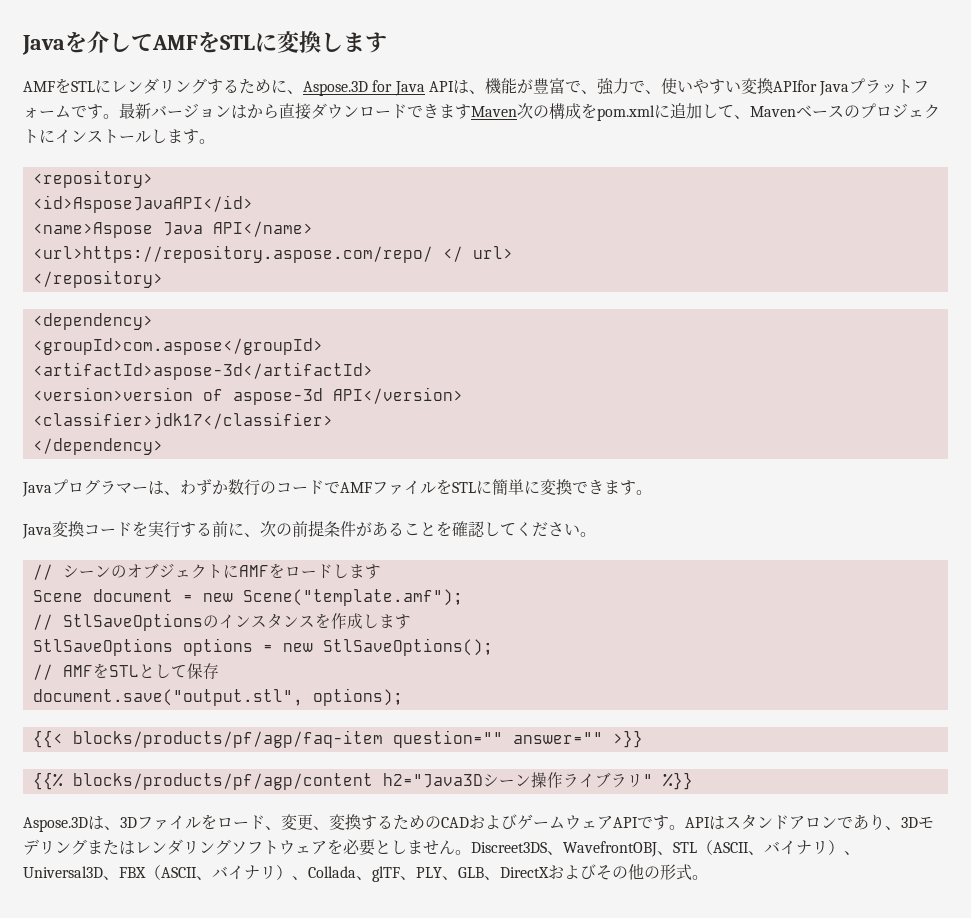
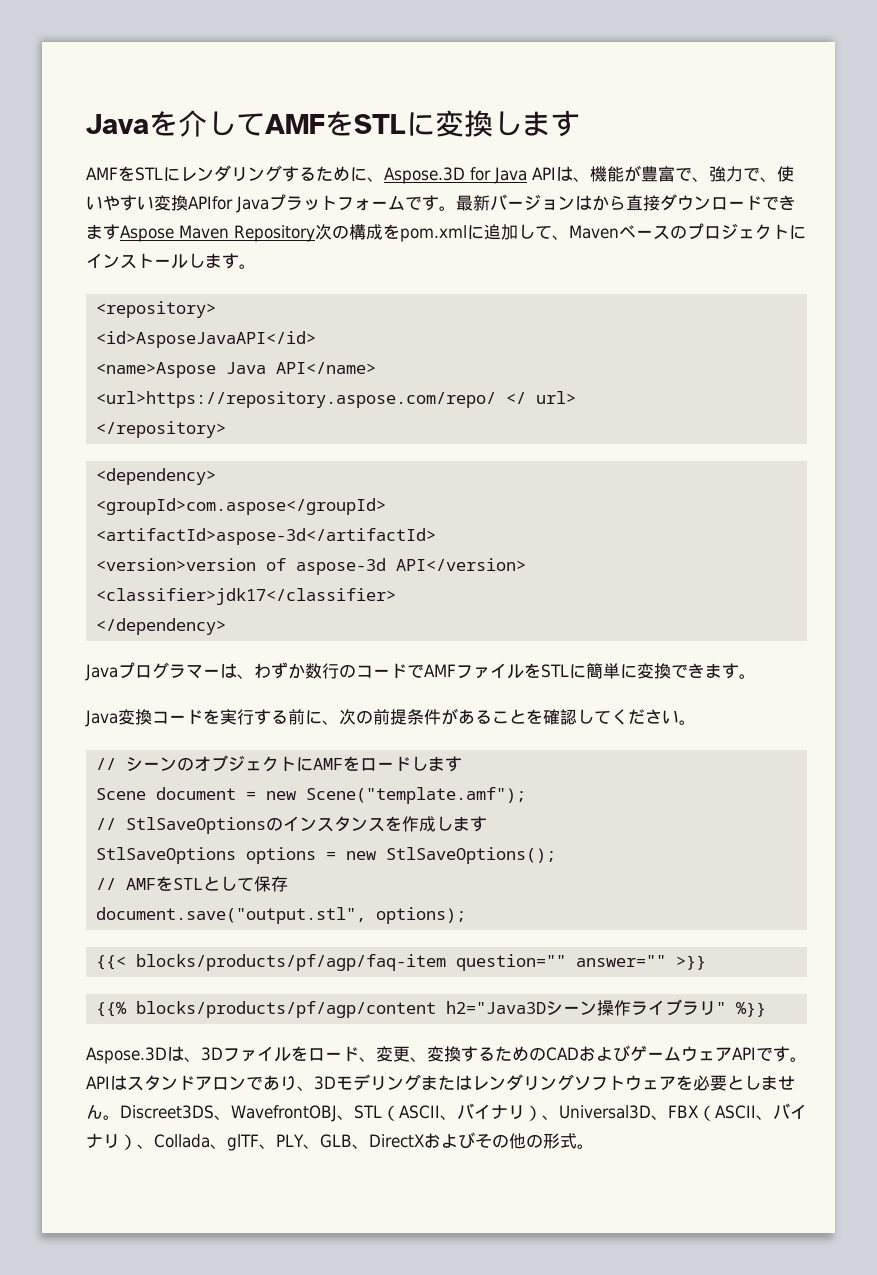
- 最新バージョンはから直接ダウンロードできますMaven次の構成をpom.xmlに追加して、Mavenベースのプロジェクトにインストールします。
+ 最新バージョンはから直接ダウンロードできますAspose Maven Repository次の構成をpom.xmlに追加して、Mavenベースのプロジェクトにインストールします。

